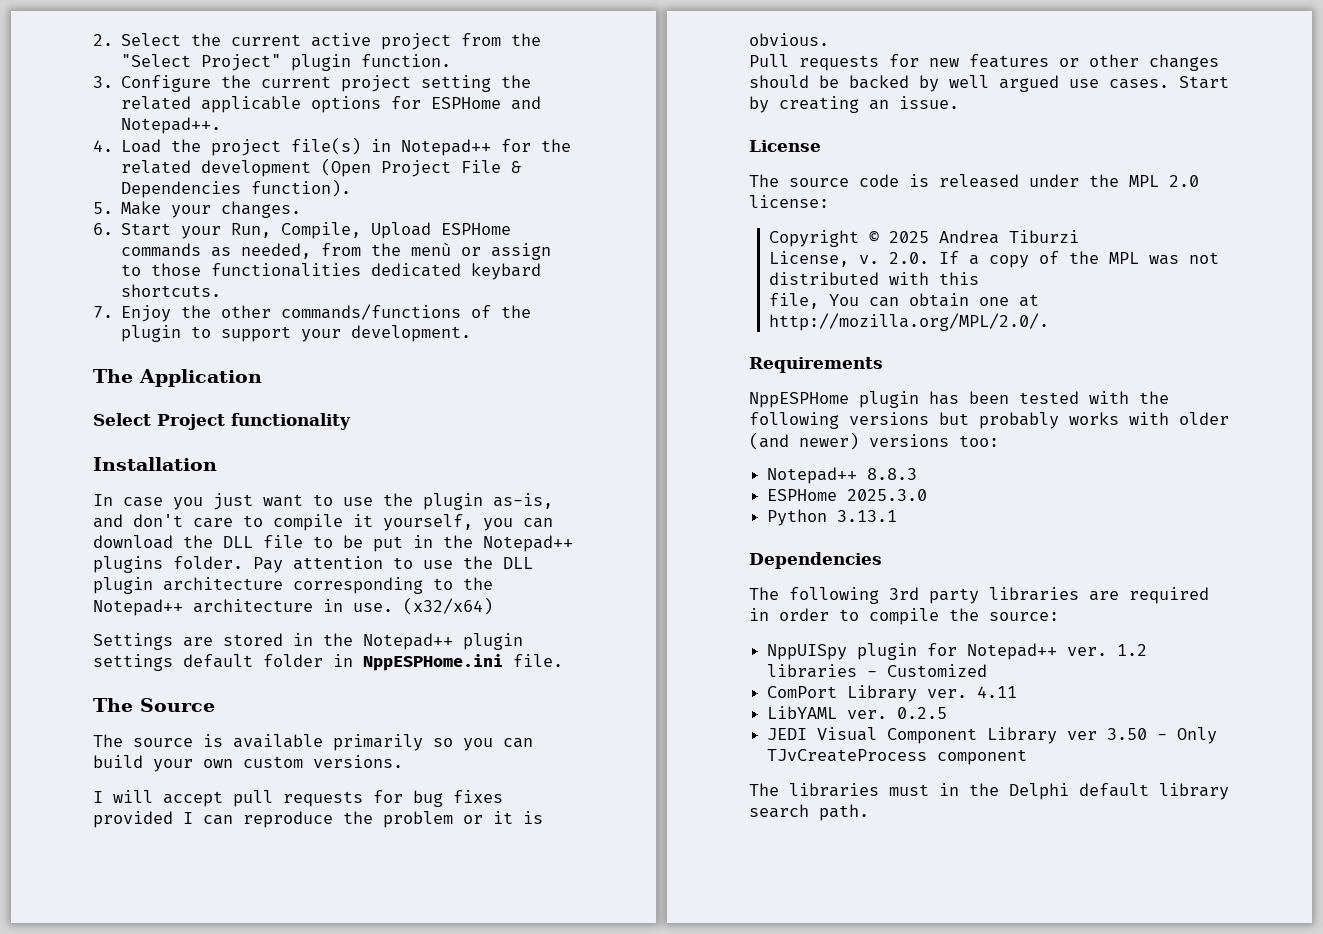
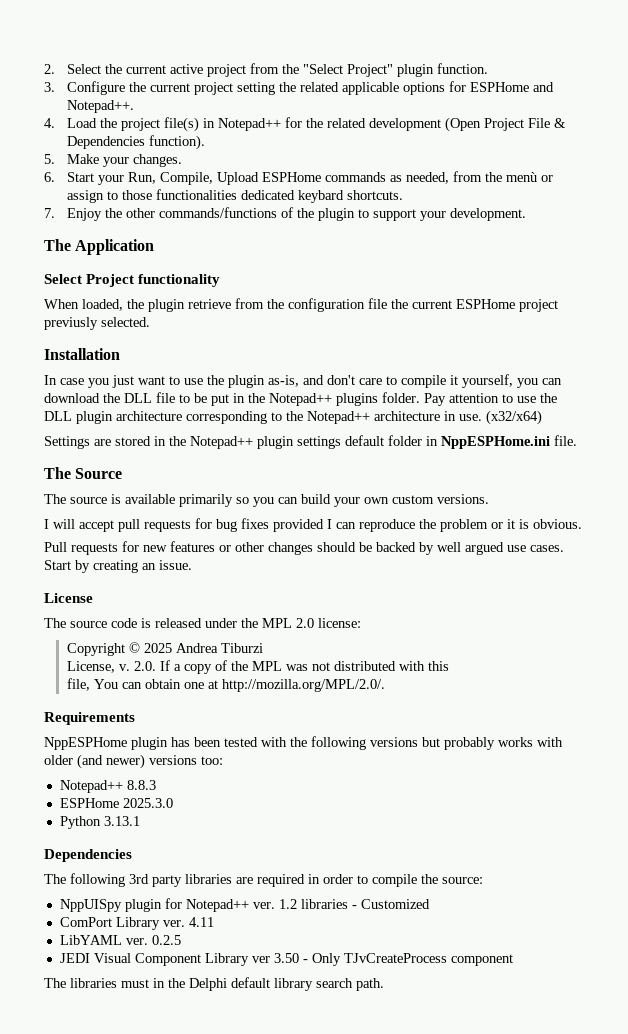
+ When loaded, the plugin retrieve from the configuration file the current ESPHome project previusly selected.

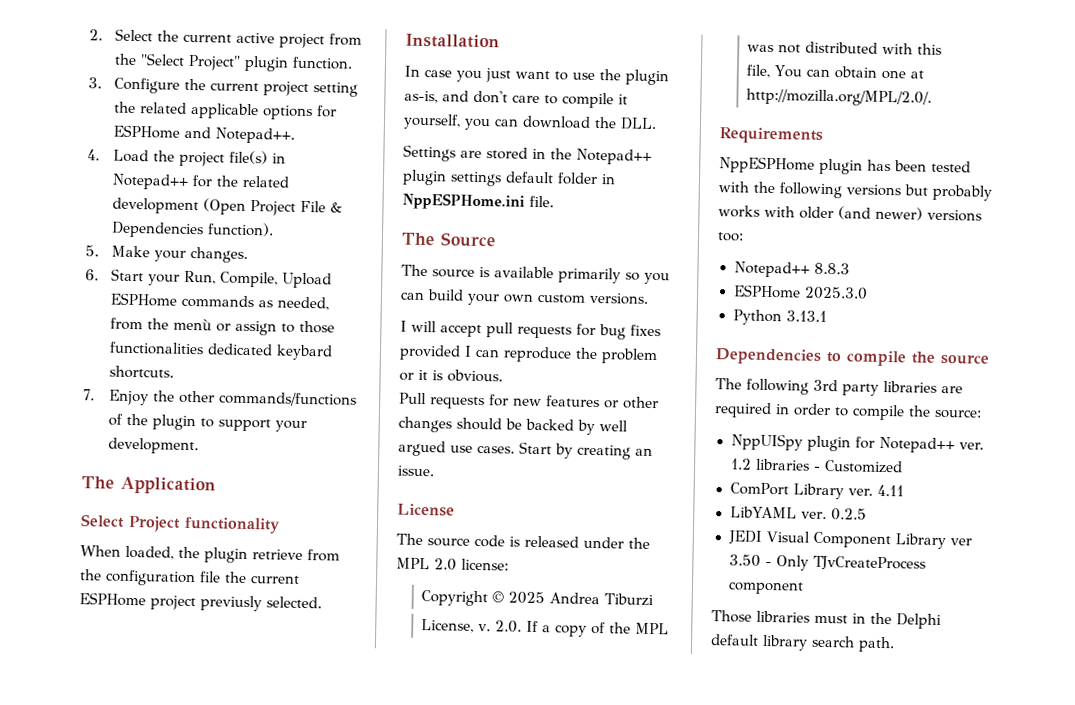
- In case you just want to use the plugin as-is, and don't care to compile it yourself, you can download the DLL file to be put in the Notepad++ plugins folder. Pay attention to use the DLL plugin architecture corresponding to the Notepad++ architecture in use. (x32/x64)
+ In case you just want to use the plugin as-is, and don't care to compile it yourself, you can download the DLL.
  Python 3.13.1
- Dependencies
+ Dependencies to compile the source
- The libraries must in the Delphi default library search path.
+ Those libraries must in the Delphi default library search path.

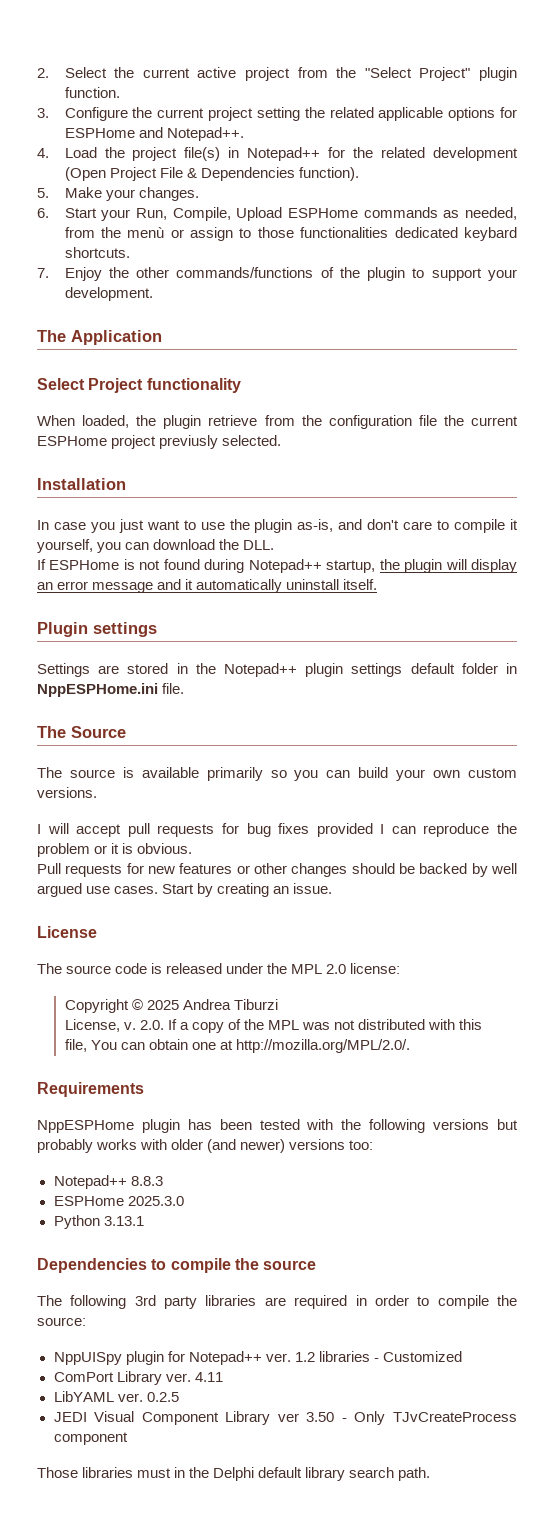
+ If ESPHome is not found during Notepad++ startup, the plugin will display an error message and it automatically uninstall itself.
+ Plugin settings

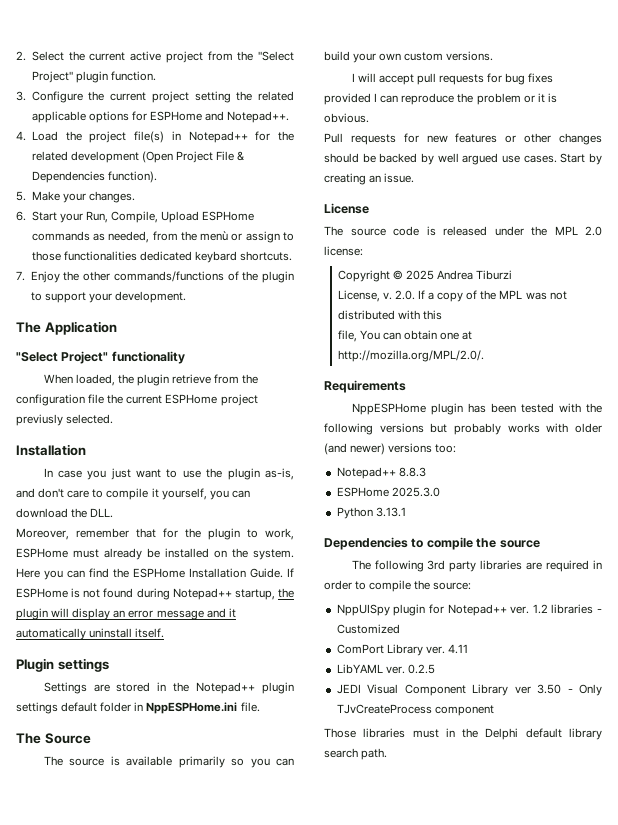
- Select Project functionality
+ "Select Project" functionality
+ Moreover, remember that for the plugin to work, ESPHome must already be installed on the system. Here you can find the ESPHome Installation Guide.

